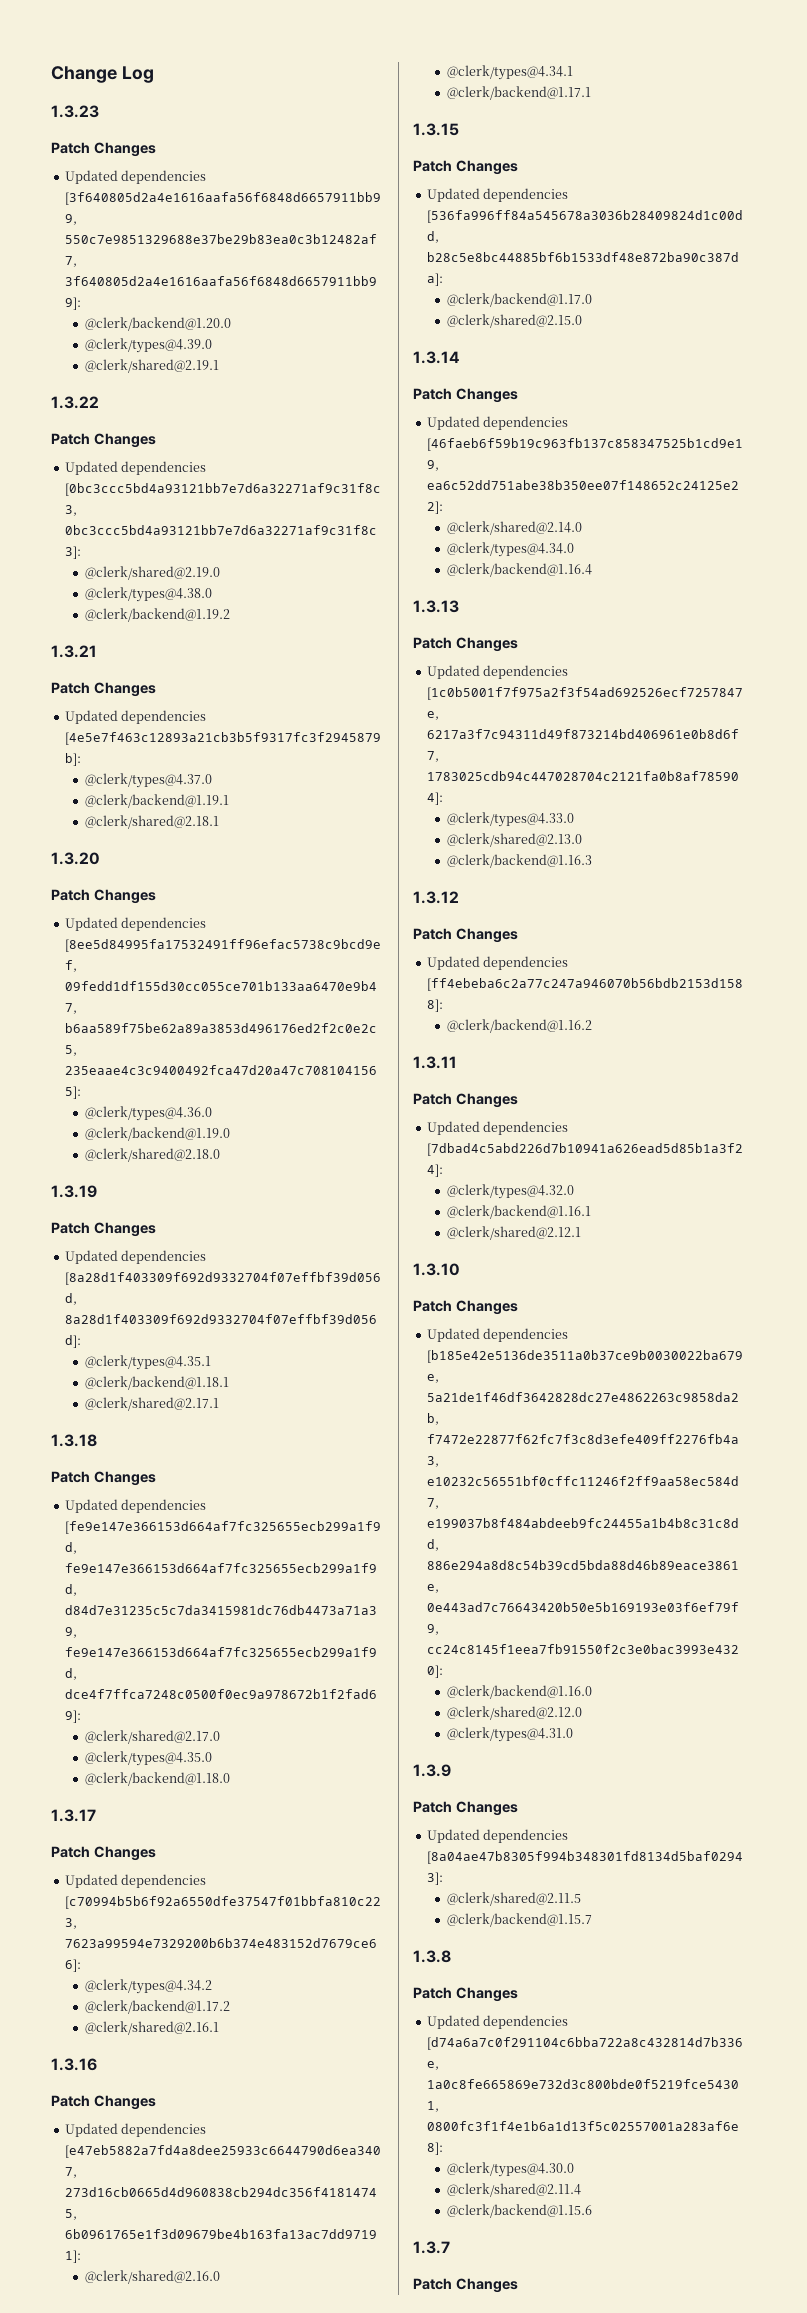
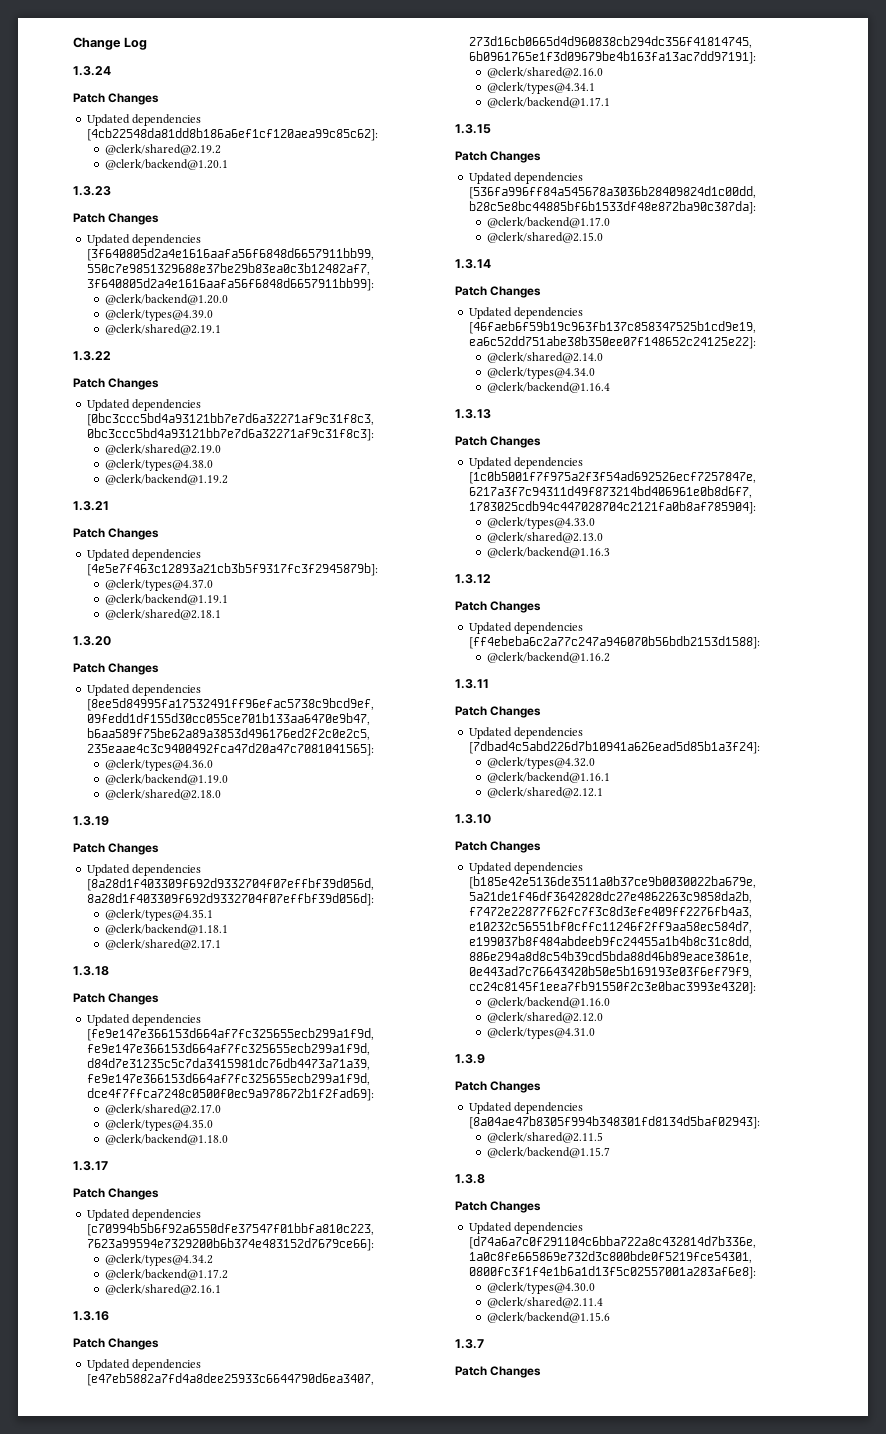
+ 1.3.24
+ Patch Changes
+ Updated dependencies [4cb22548da81dd8b186a6ef1cf120aea99c85c62]:
+ @clerk/shared@2.19.2
+ @clerk/backend@1.20.1

